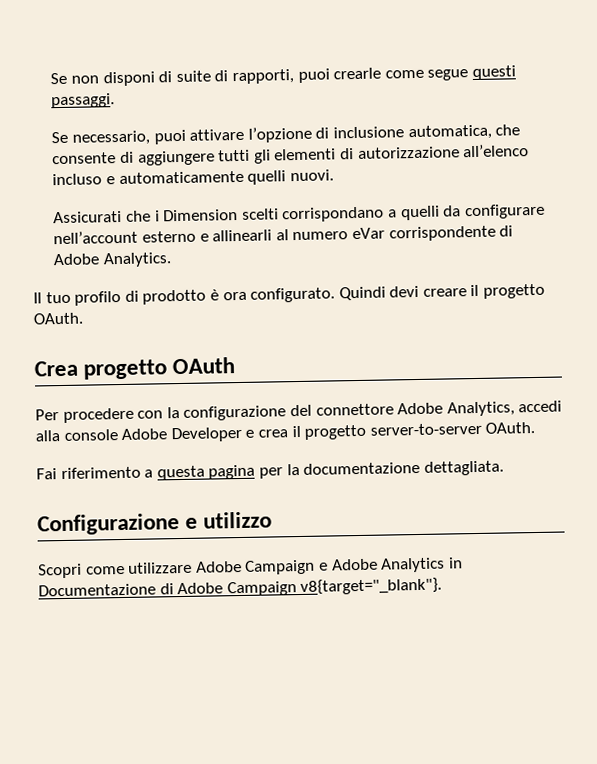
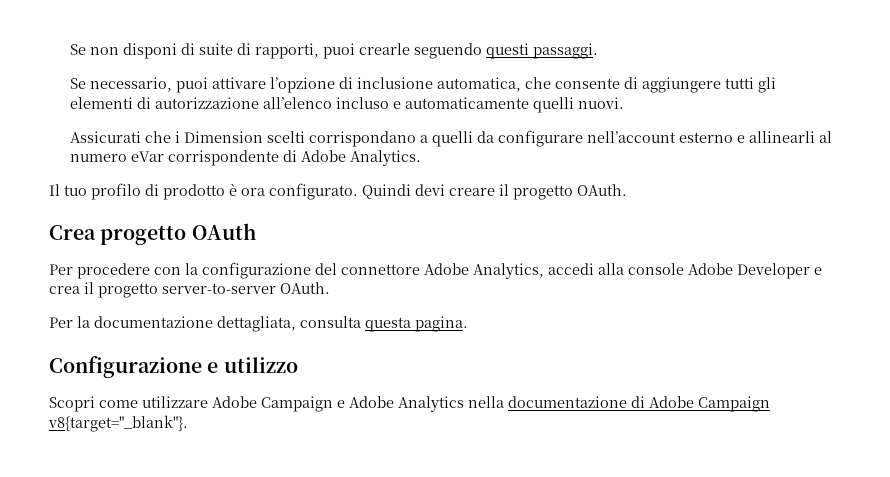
- Se non disponi di suite di rapporti, puoi crearle come segue questi passaggi.
+ Se non disponi di suite di rapporti, puoi crearle seguendo questi passaggi.
- Fai riferimento a questa pagina per la documentazione dettagliata.
+ Per la documentazione dettagliata, consulta questa pagina.
- Scopri come utilizzare Adobe Campaign e Adobe Analytics in Documentazione di Adobe Campaign v8{target="_blank"}.
+ Scopri come utilizzare Adobe Campaign e Adobe Analytics nella documentazione di Adobe Campaign v8{target="_blank"}.

